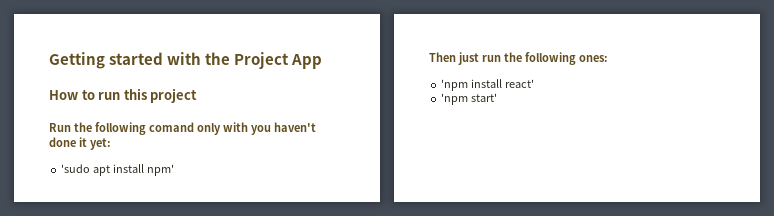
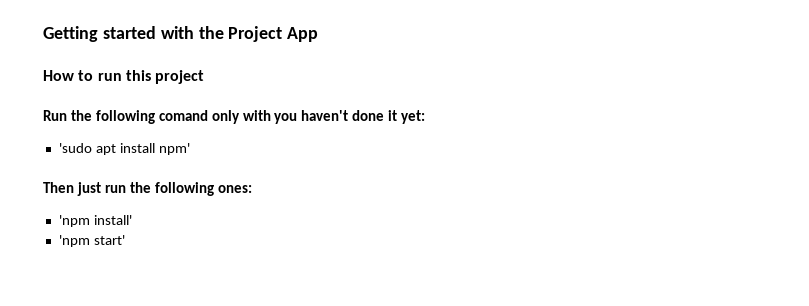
- 'npm install react'
+ 'npm install'

